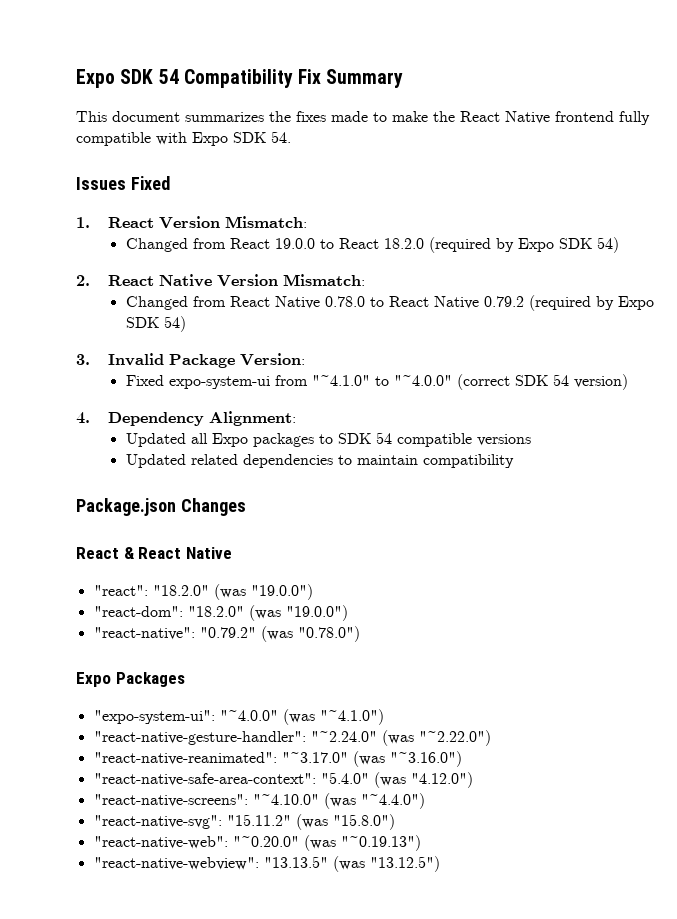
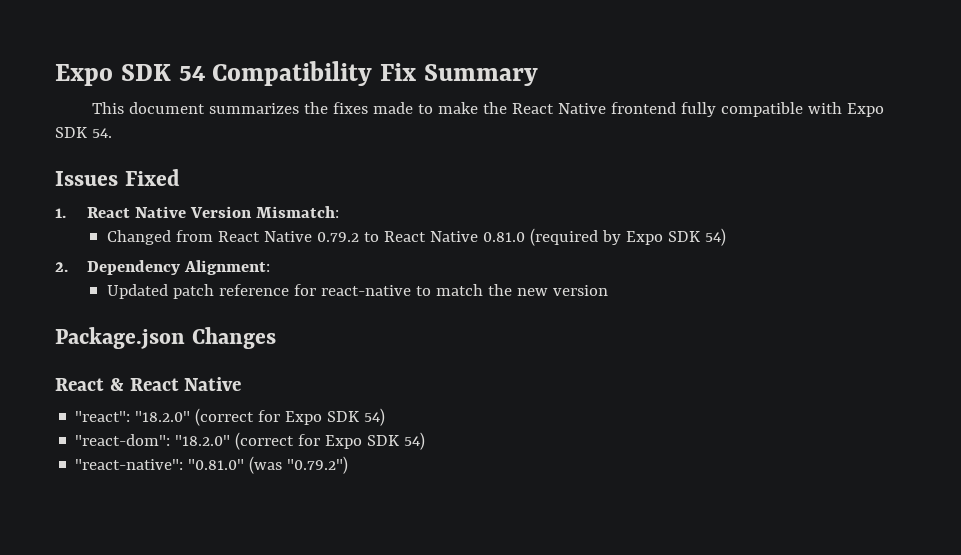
- 1. React Version Mismatch:
- Changed from React 19.0.0 to React 18.2.0 (required by Expo SDK 54)
- 2. React Native Version Mismatch:
+ 1. React Native Version Mismatch:
- Changed from React Native 0.78.0 to React Native 0.79.2 (required by Expo SDK 54)
- 3. Invalid Package Version:
- Fixed expo-system-ui from "~4.1.0" to "~4.0.0" (correct SDK 54 version)
- 4. Dependency Alignment:
- Updated all Expo packages to SDK 54 compatible versions
- Updated related dependencies to maintain compatibility
+ Changed from React Native 0.79.2 to React Native 0.81.0 (required by Expo SDK 54)
+ 2. Dependency Alignment:
+ Updated patch reference for react-native to match the new version
- "react": "18.2.0" (was "19.0.0")
- "react-dom": "18.2.0" (was "19.0.0")
- "react-native": "0.79.2" (was "0.78.0")
- Expo Packages
- "expo-system-ui": "~4.0.0" (was "~4.1.0")
- "react-native-gesture-handler": "~2.24.0" (was "~2.22.0")
- "react-native-reanimated": "~3.17.0" (was "~3.16.0")
- "react-native-safe-area-context": "5.4.0" (was "4.12.0")
- "react-native-screens": "~4.10.0" (was "~4.4.0")
- "react-native-svg": "15.11.2" (was "15.8.0")
- "react-native-web": "~0.20.0" (was "~0.19.13")
- "react-native-webview": "13.13.5" (was "13.12.5")
+ "react": "18.2.0" (correct for Expo SDK 54)
+ "react-dom": "18.2.0" (correct for Expo SDK 54)
+ "react-native": "0.81.0" (was "0.79.2")

